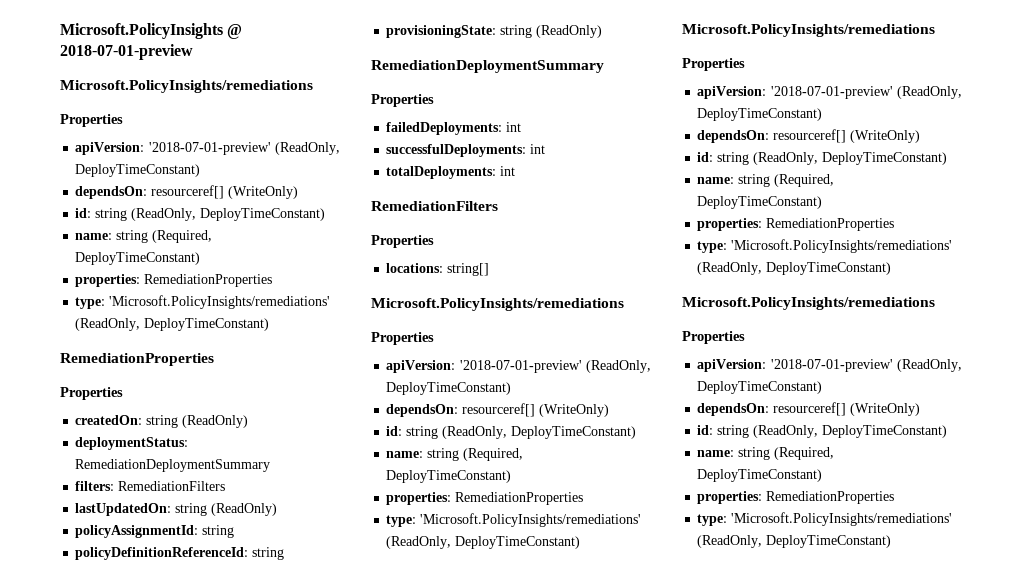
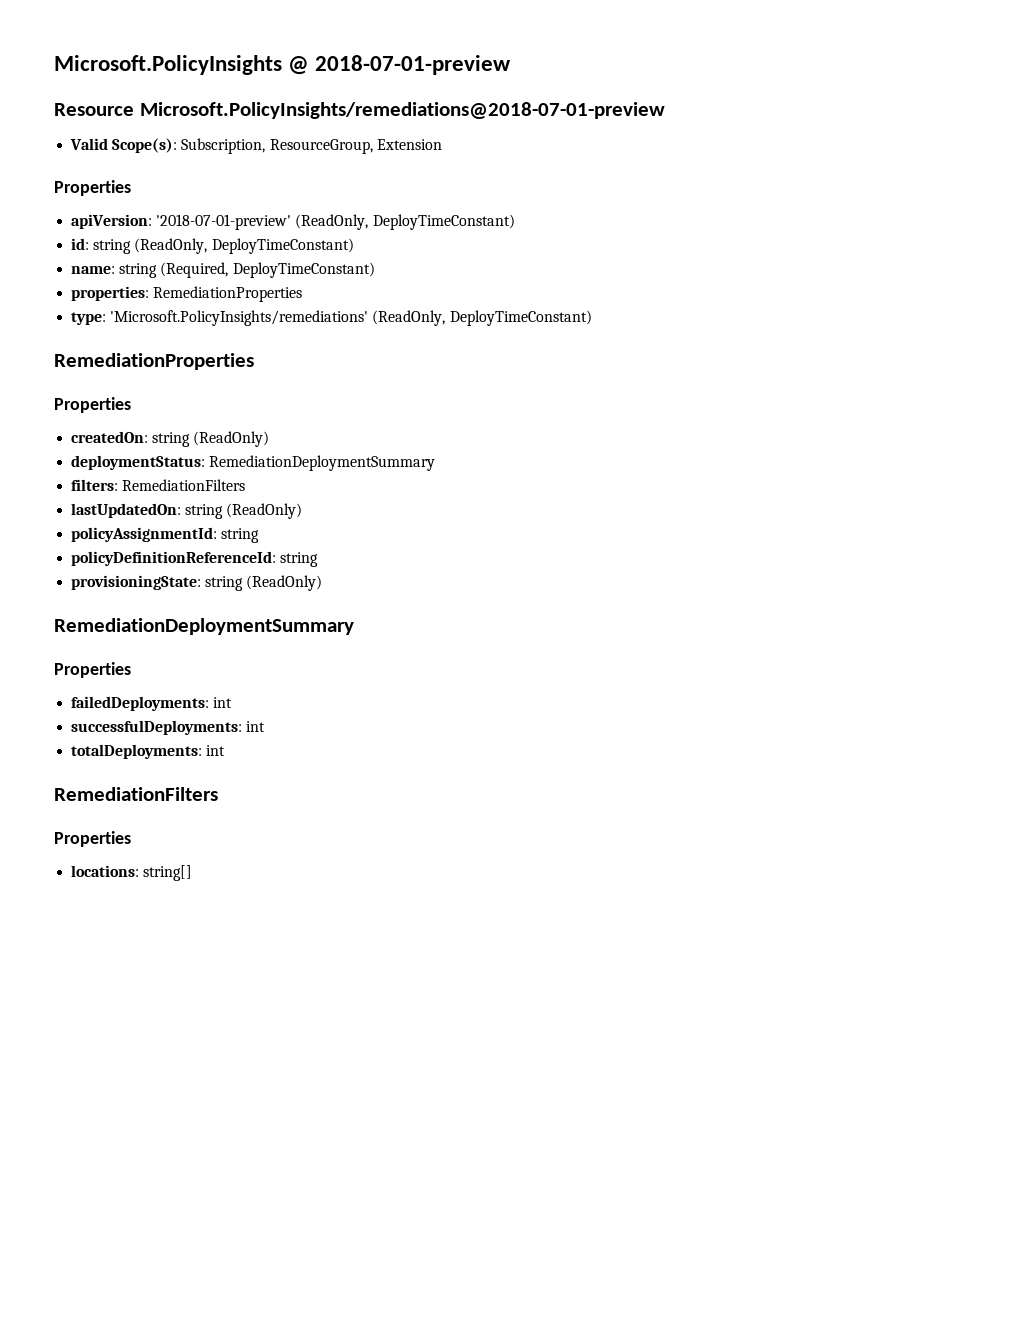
  Microsoft.PolicyInsights @ 2018-07-01-preview
- Microsoft.PolicyInsights/remediations
+ Resource Microsoft.PolicyInsights/remediations@2018-07-01-preview
+ Valid Scope(s): Subscription, ResourceGroup, Extension
  Properties
  apiVersion: '2018-07-01-preview' (ReadOnly, DeployTimeConstant)
- dependsOn: resourceref[] (WriteOnly)
  locations: string[]
- Microsoft.PolicyInsights/remediations
- Properties
- apiVersion: '2018-07-01-preview' (ReadOnly, DeployTimeConstant)
- dependsOn: resourceref[] (WriteOnly)
- id: string (ReadOnly, DeployTimeConstant)
- name: string (Required, DeployTimeConstant)
- properties: RemediationProperties
- type: 'Microsoft.PolicyInsights/remediations' (ReadOnly, DeployTimeConstant)
- Microsoft.PolicyInsights/remediations
- Properties
- apiVersion: '2018-07-01-preview' (ReadOnly, DeployTimeConstant)
- dependsOn: resourceref[] (WriteOnly)
- id: string (ReadOnly, DeployTimeConstant)
- name: string (Required, DeployTimeConstant)
- properties: RemediationProperties
- type: 'Microsoft.PolicyInsights/remediations' (ReadOnly, DeployTimeConstant)
- Microsoft.PolicyInsights/remediations
- Properties
- apiVersion: '2018-07-01-preview' (ReadOnly, DeployTimeConstant)
- dependsOn: resourceref[] (WriteOnly)
- id: string (ReadOnly, DeployTimeConstant)
- name: string (Required, DeployTimeConstant)
- properties: RemediationProperties
- type: 'Microsoft.PolicyInsights/remediations' (ReadOnly, DeployTimeConstant)

